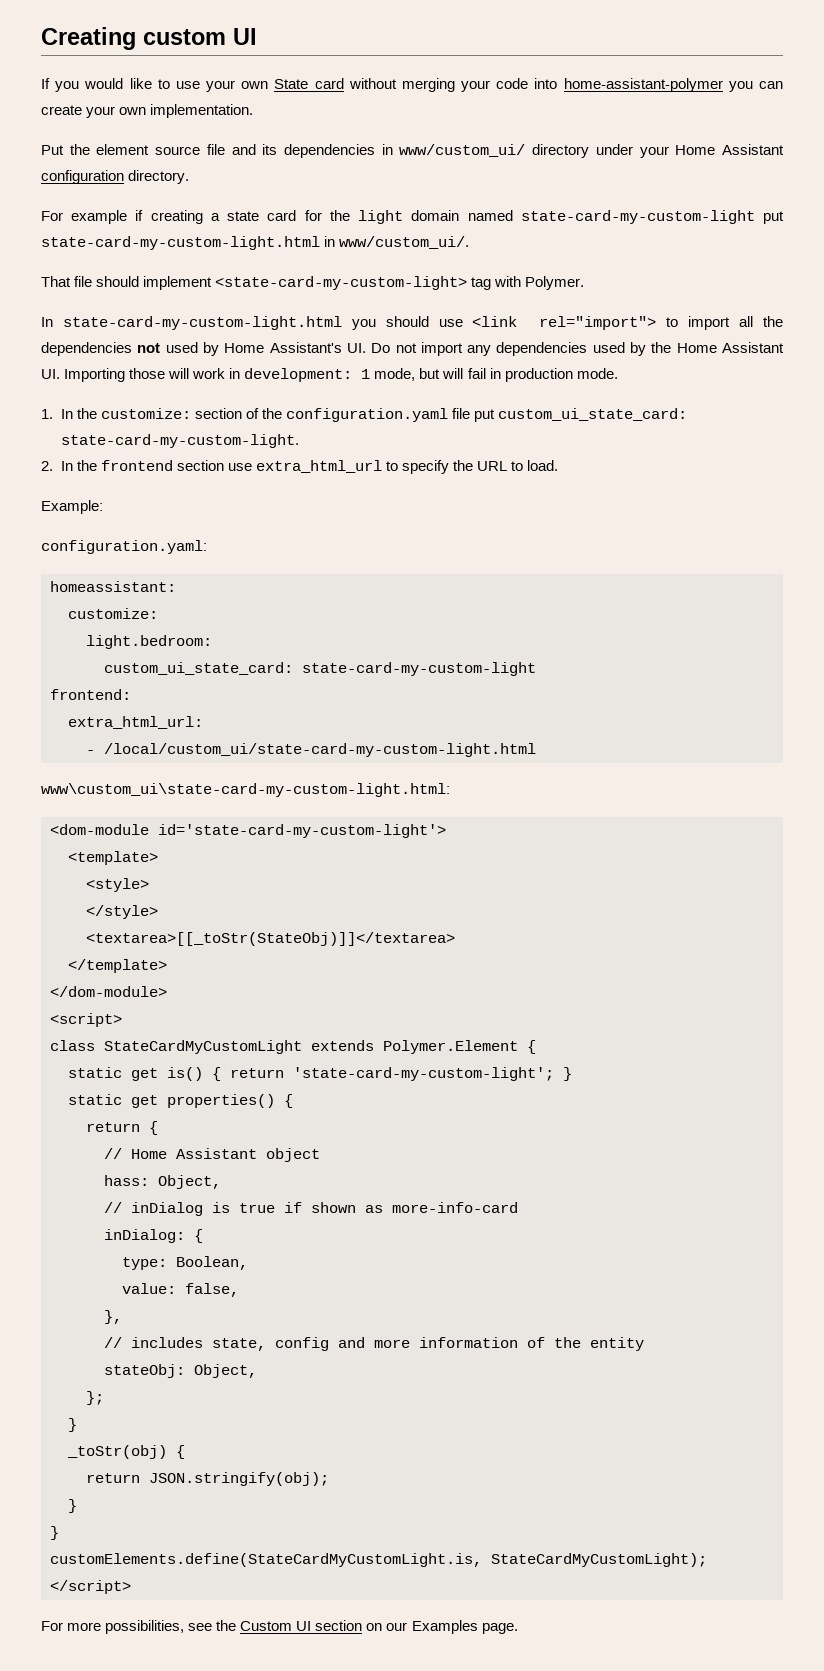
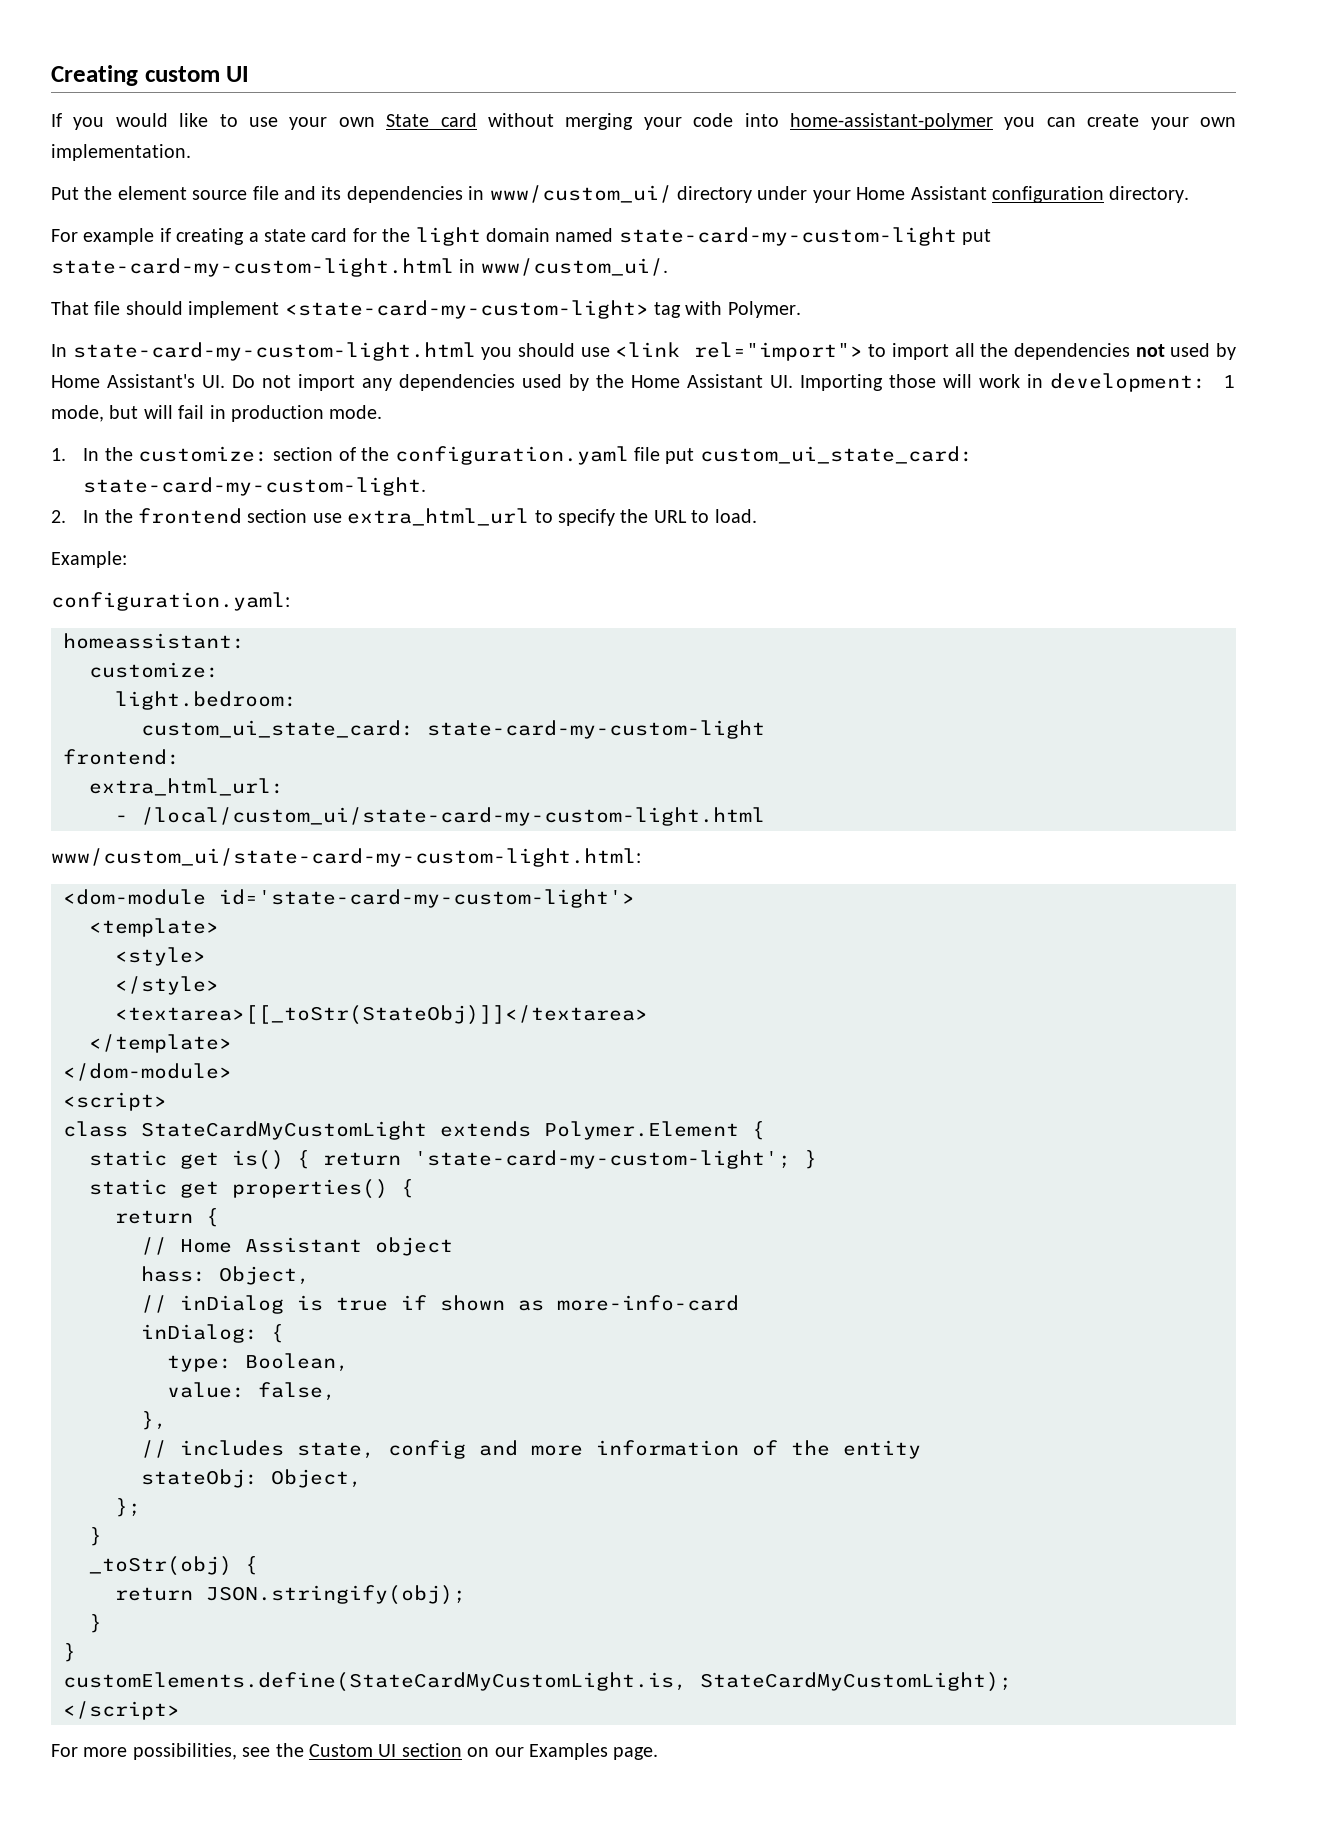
- www\custom_ui\state-card-my-custom-light.html:
+ www/custom_ui/state-card-my-custom-light.html:

